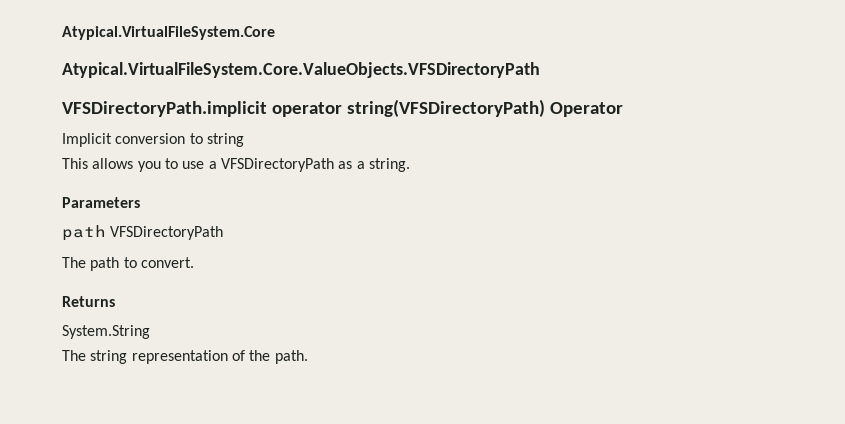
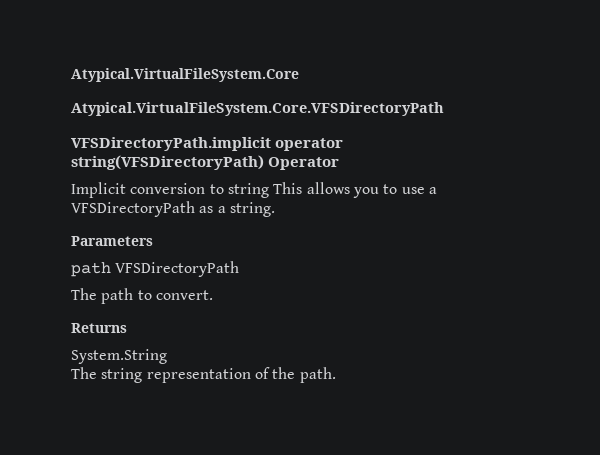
- Atypical.VirtualFileSystem.Core.ValueObjects.VFSDirectoryPath
+ Atypical.VirtualFileSystem.Core.VFSDirectoryPath
- Implicit conversion to string
- This allows you to use a VFSDirectoryPath as a string.
+ Implicit conversion to string This allows you to use a VFSDirectoryPath as a string.

